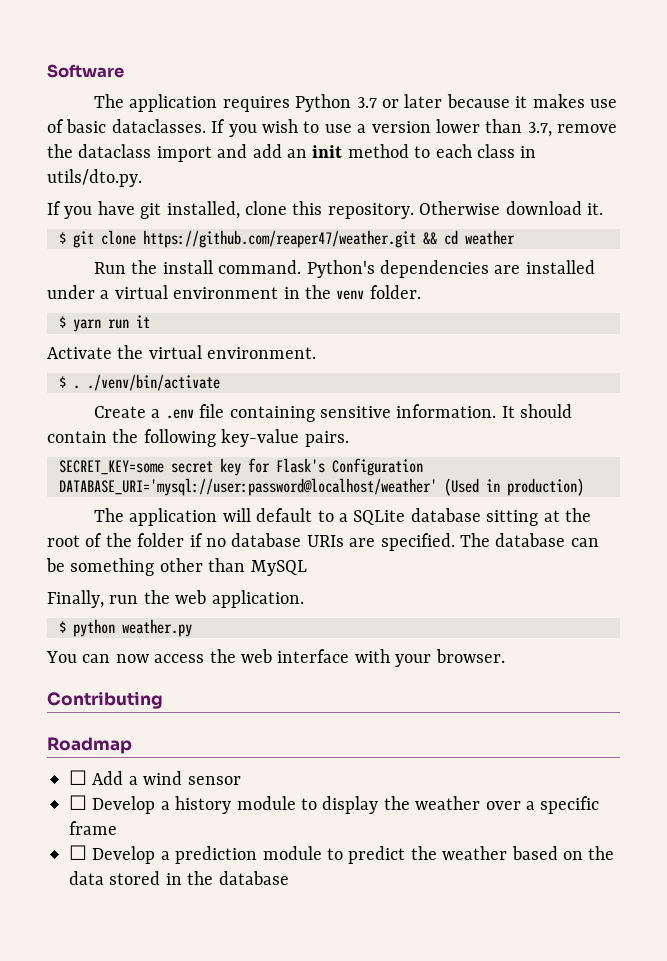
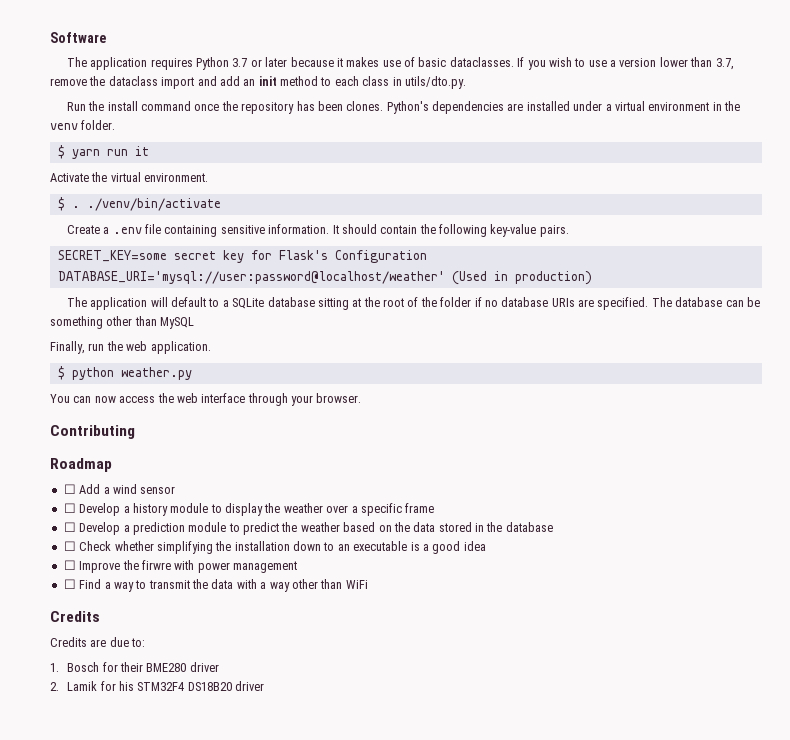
- If you have git installed, clone this repository. Otherwise download it.
- $ git clone https://github.com/reaper47/weather.git && cd weather
- Run the install command.
+ Run the install command once the repository has been clones.
- You can now access the web interface with your browser.
+ You can now access the web interface through your browser.
+ ☐ Check whether simplifying the installation down to an executable is a good idea
+ ☐ Improve the firwre with power management
+ ☐ Find a way to transmit the data with a way other than WiFi
+ Credits
+ Credits are due to:
+ 1. Bosch for their BME280 driver
+ 2. Lamik for his STM32F4 DS18B20 driver

